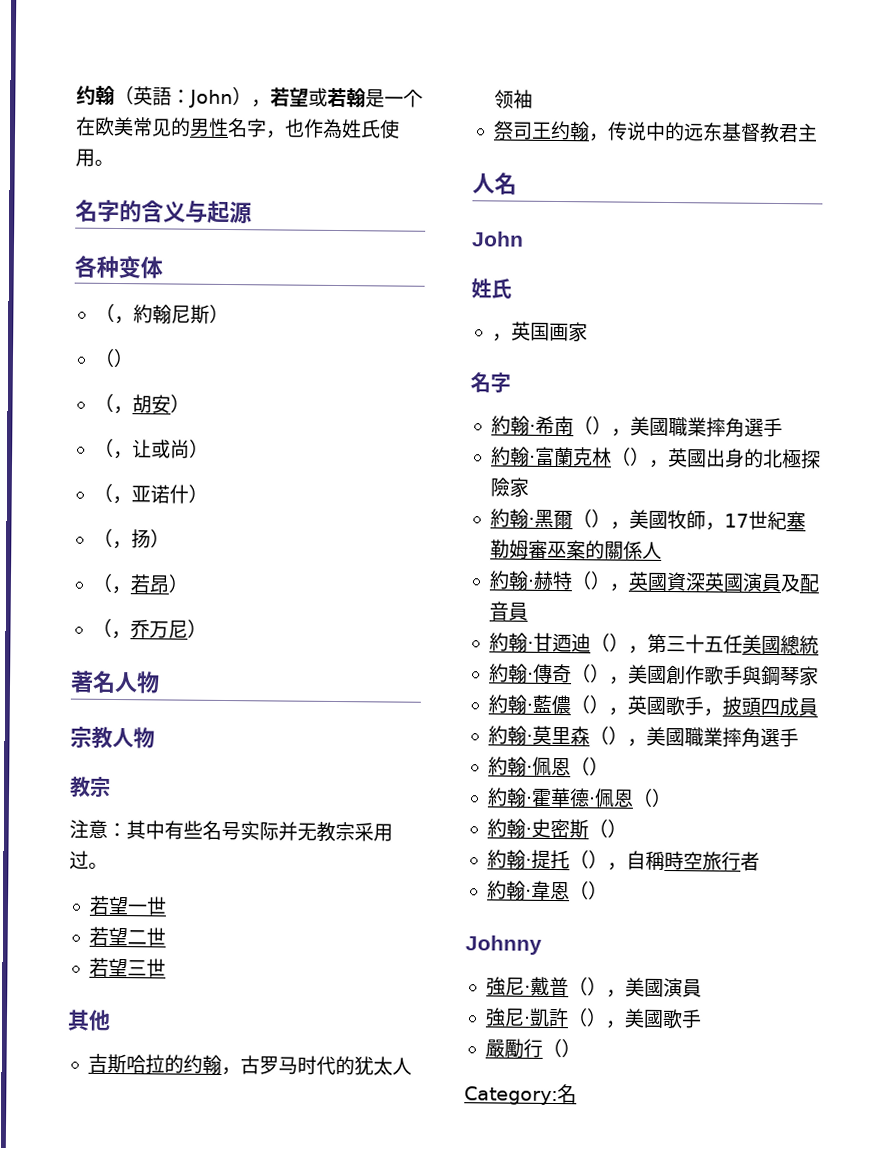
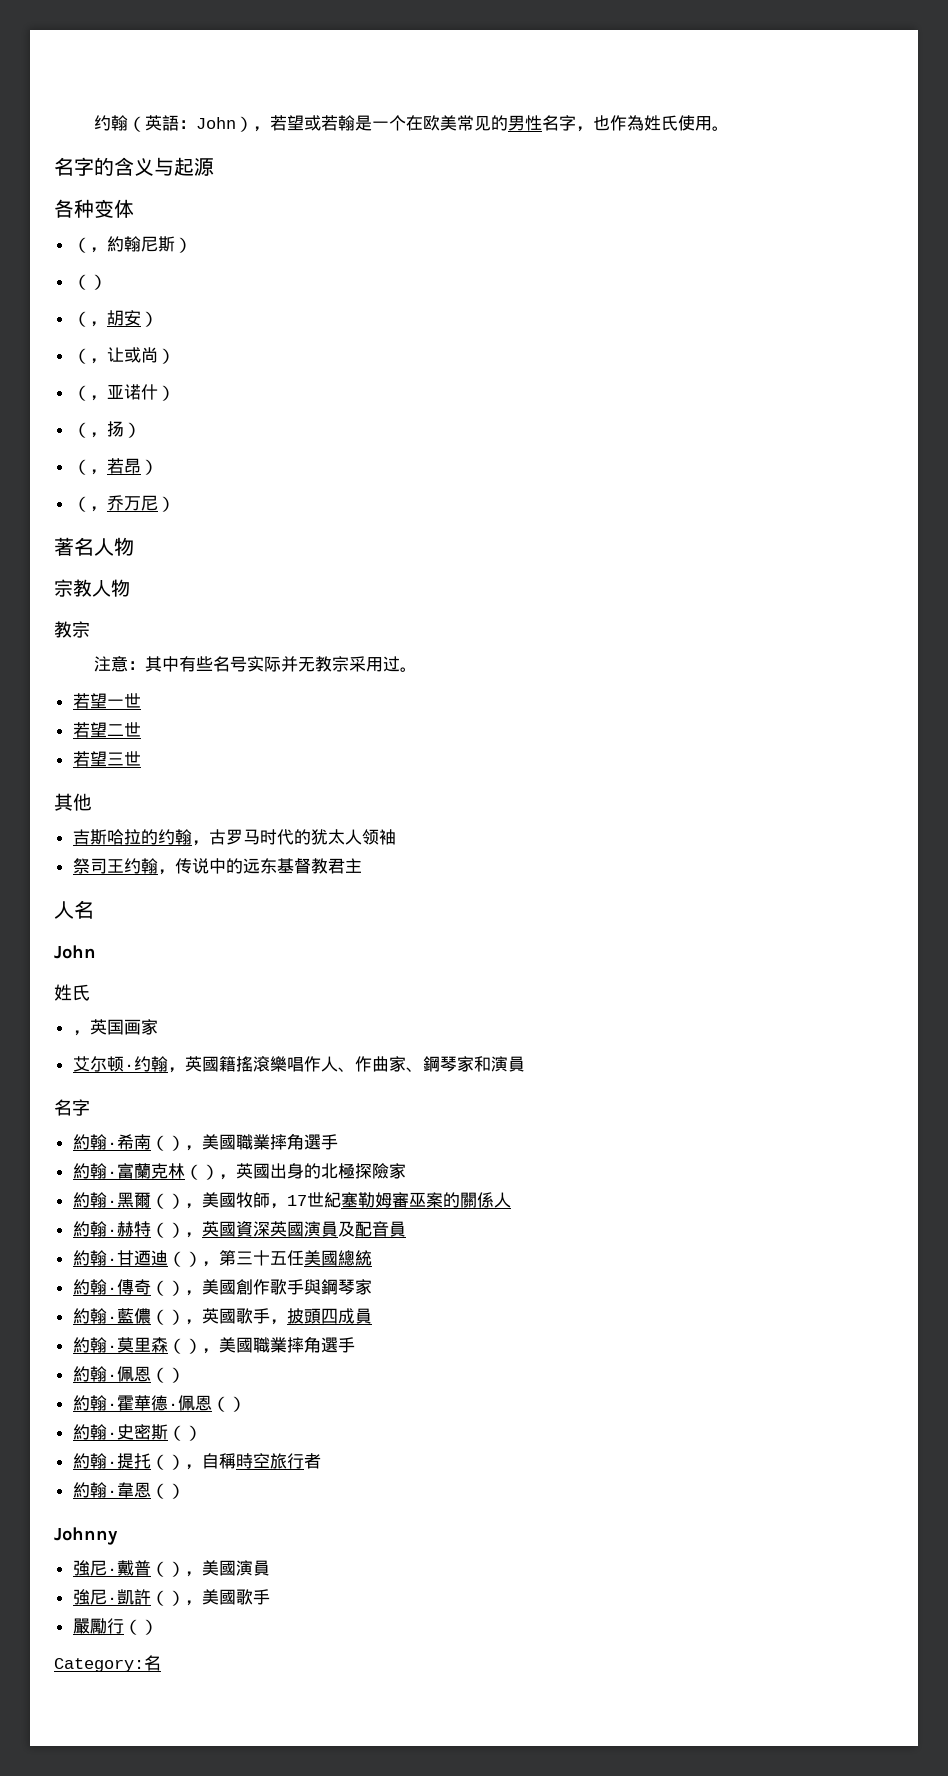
+ 艾尔顿·约翰，英國籍搖滾樂唱作人、作曲家、鋼琴家和演員

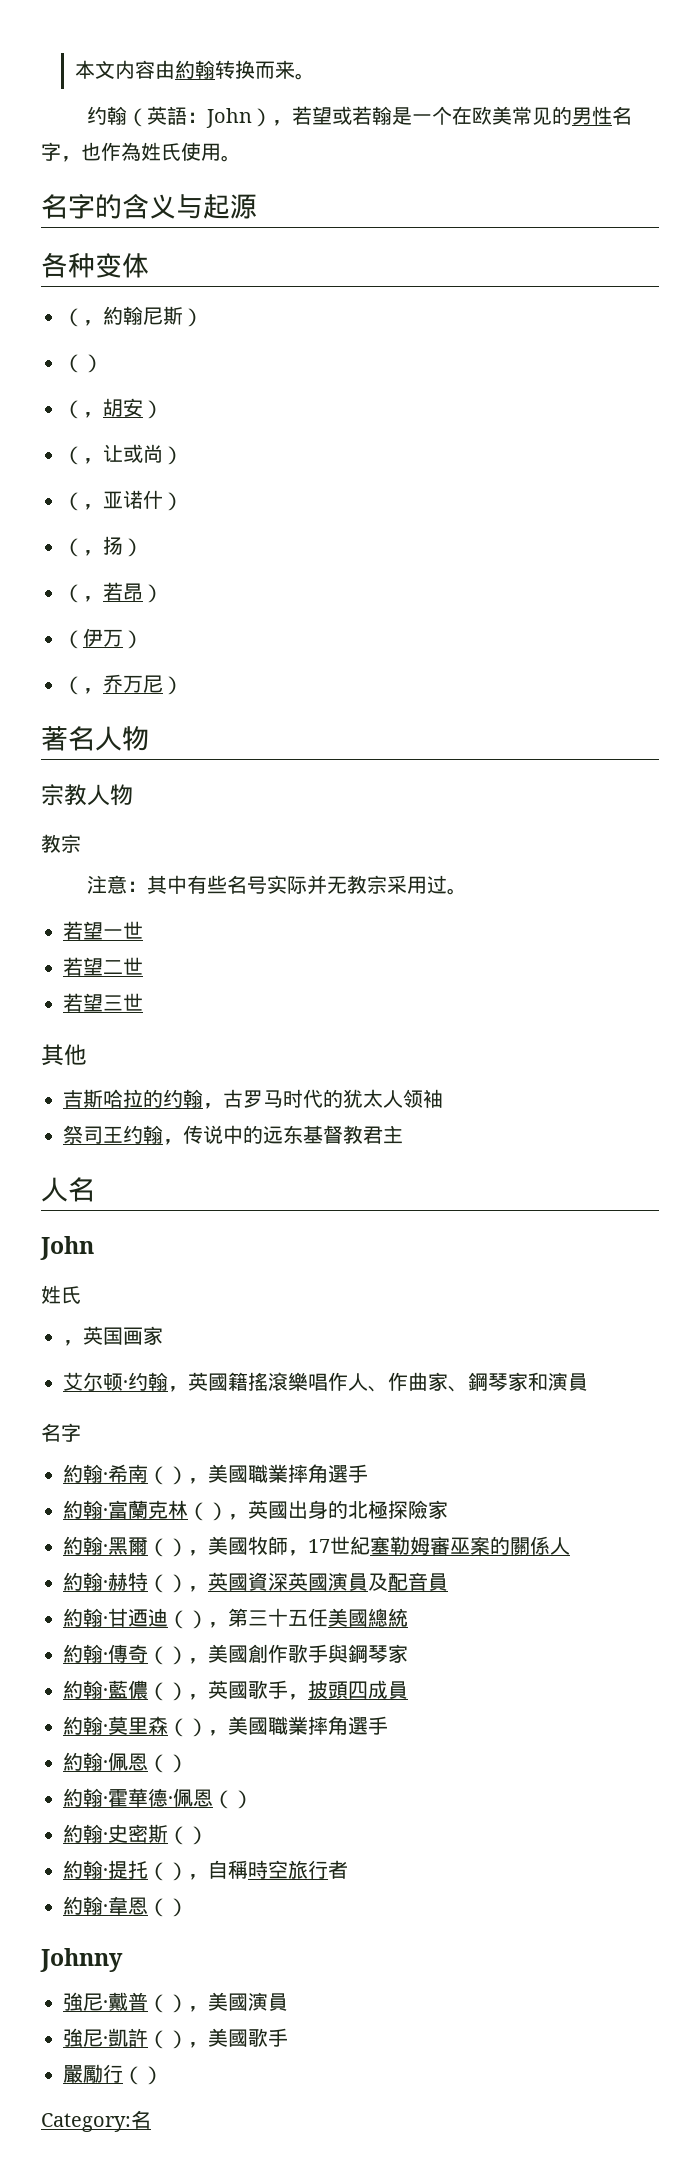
+ 本文内容由約翰转换而来。
+ （伊万）

